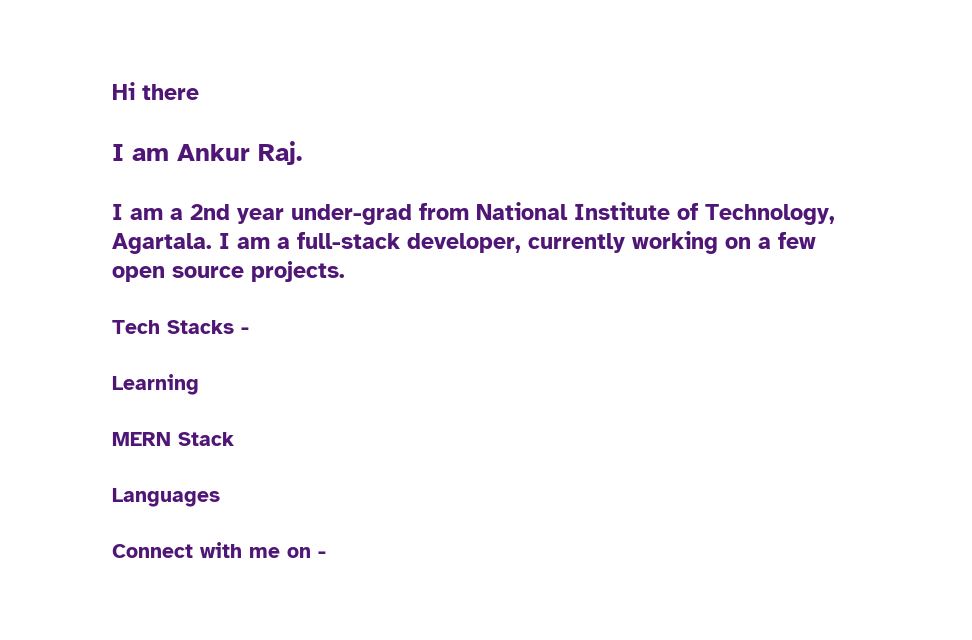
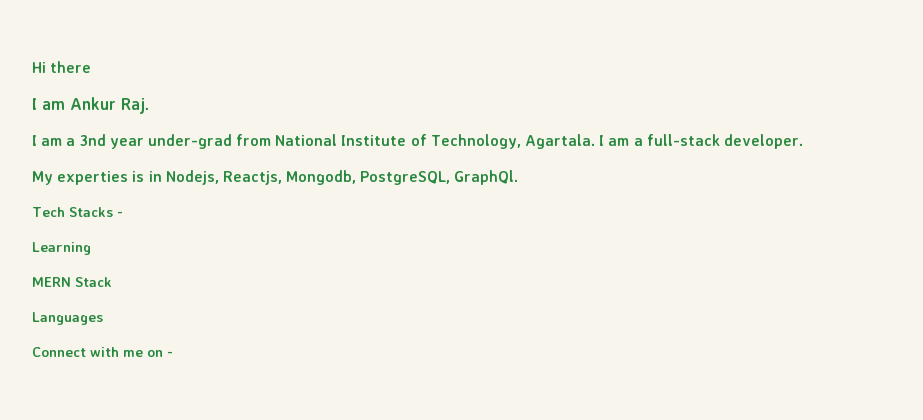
- I am a 2nd year under-grad from National Institute of Technology, Agartala.
+ I am a 3nd year under-grad from National Institute of Technology, Agartala.
- I am a full-stack developer, currently working on a few open source projects.
+ I am a full-stack developer.
+ My experties is in Nodejs, Reactjs, Mongodb, PostgreSQL, GraphQl.

